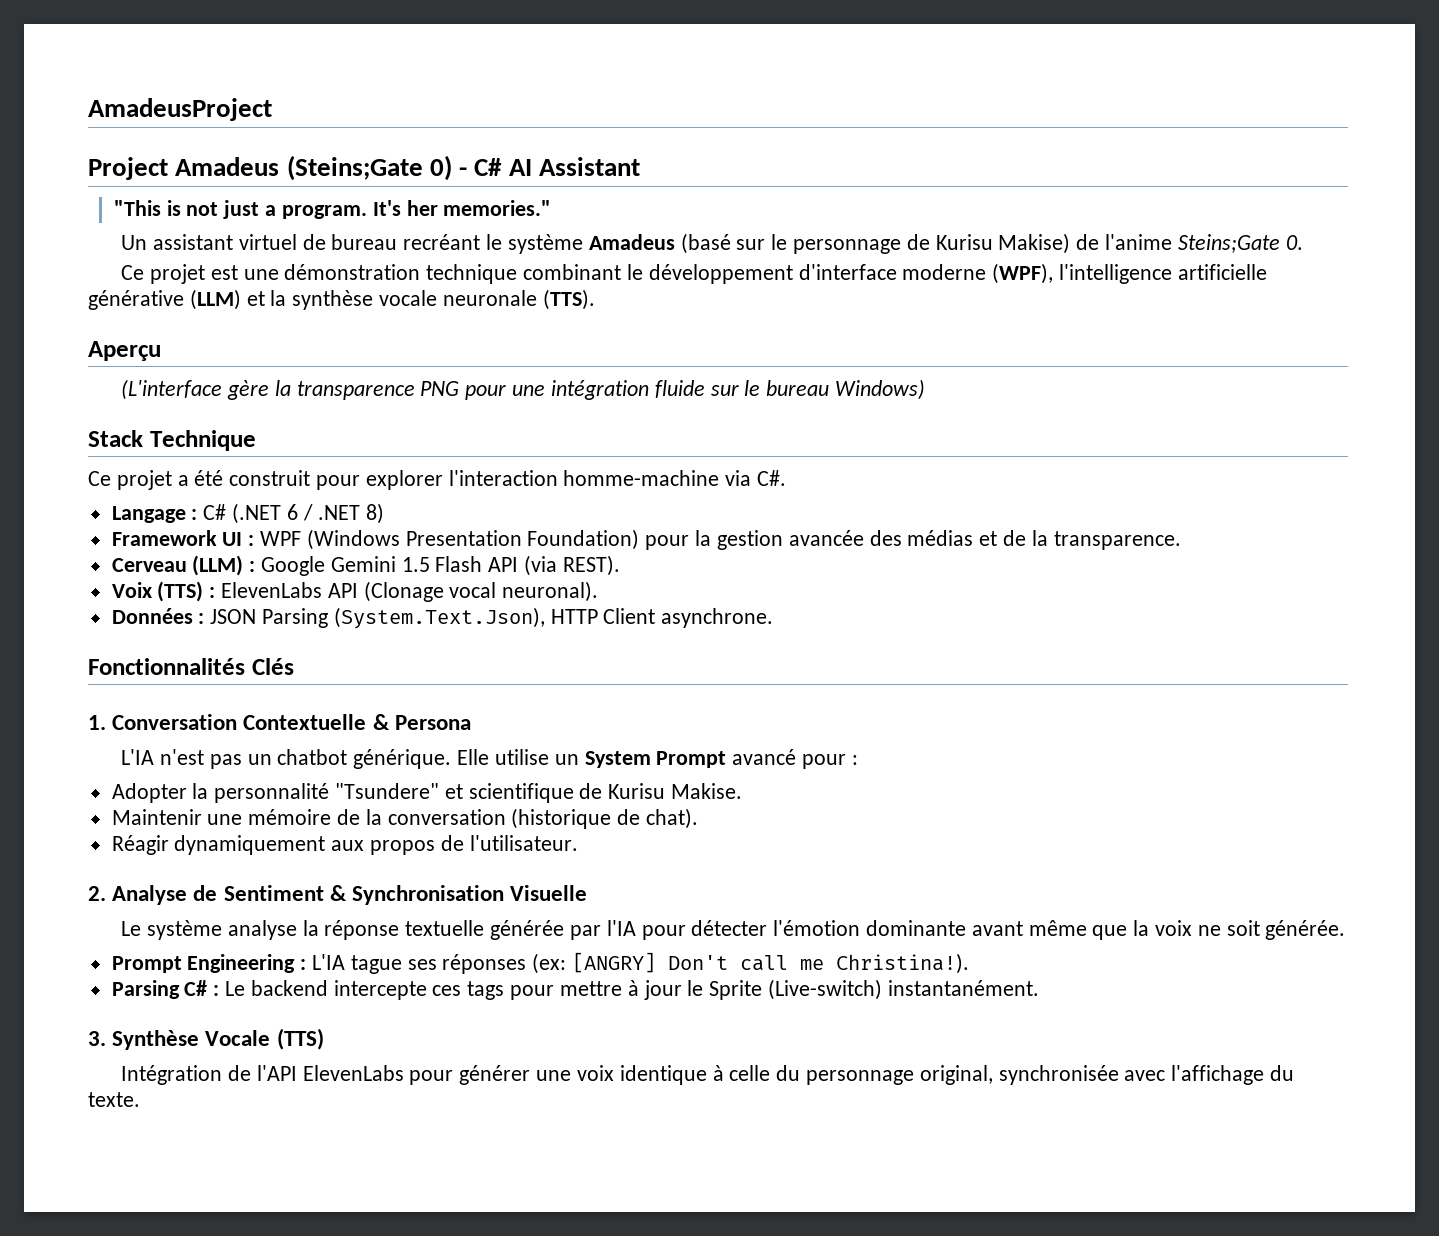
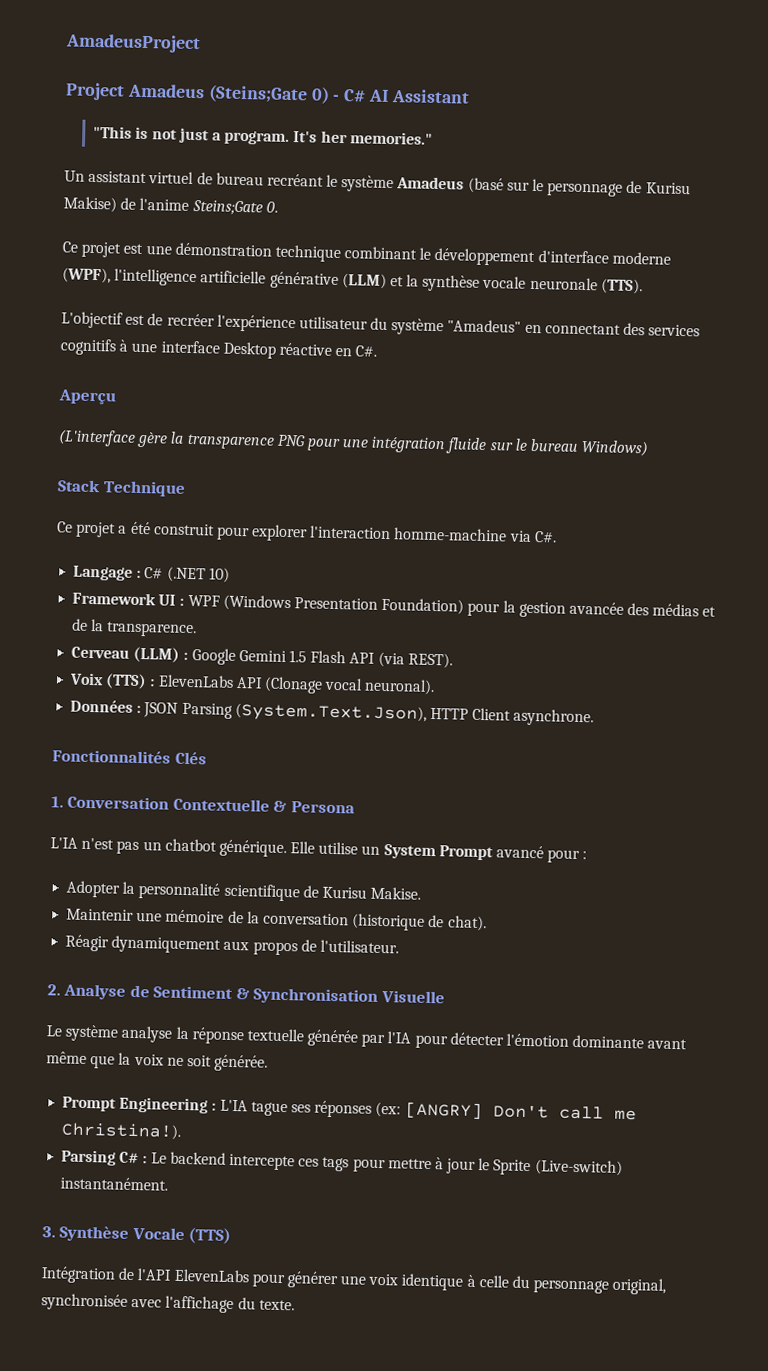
+ L'objectif est de recréer l'expérience utilisateur du système "Amadeus" en connectant des services cognitifs à une interface Desktop réactive en C#.
- Langage : C# (.NET 6 / .NET 8)
+ Langage : C# (.NET 10)
- Adopter la personnalité "Tsundere" et scientifique de Kurisu Makise.
+ Adopter la personnalité scientifique de Kurisu Makise.

